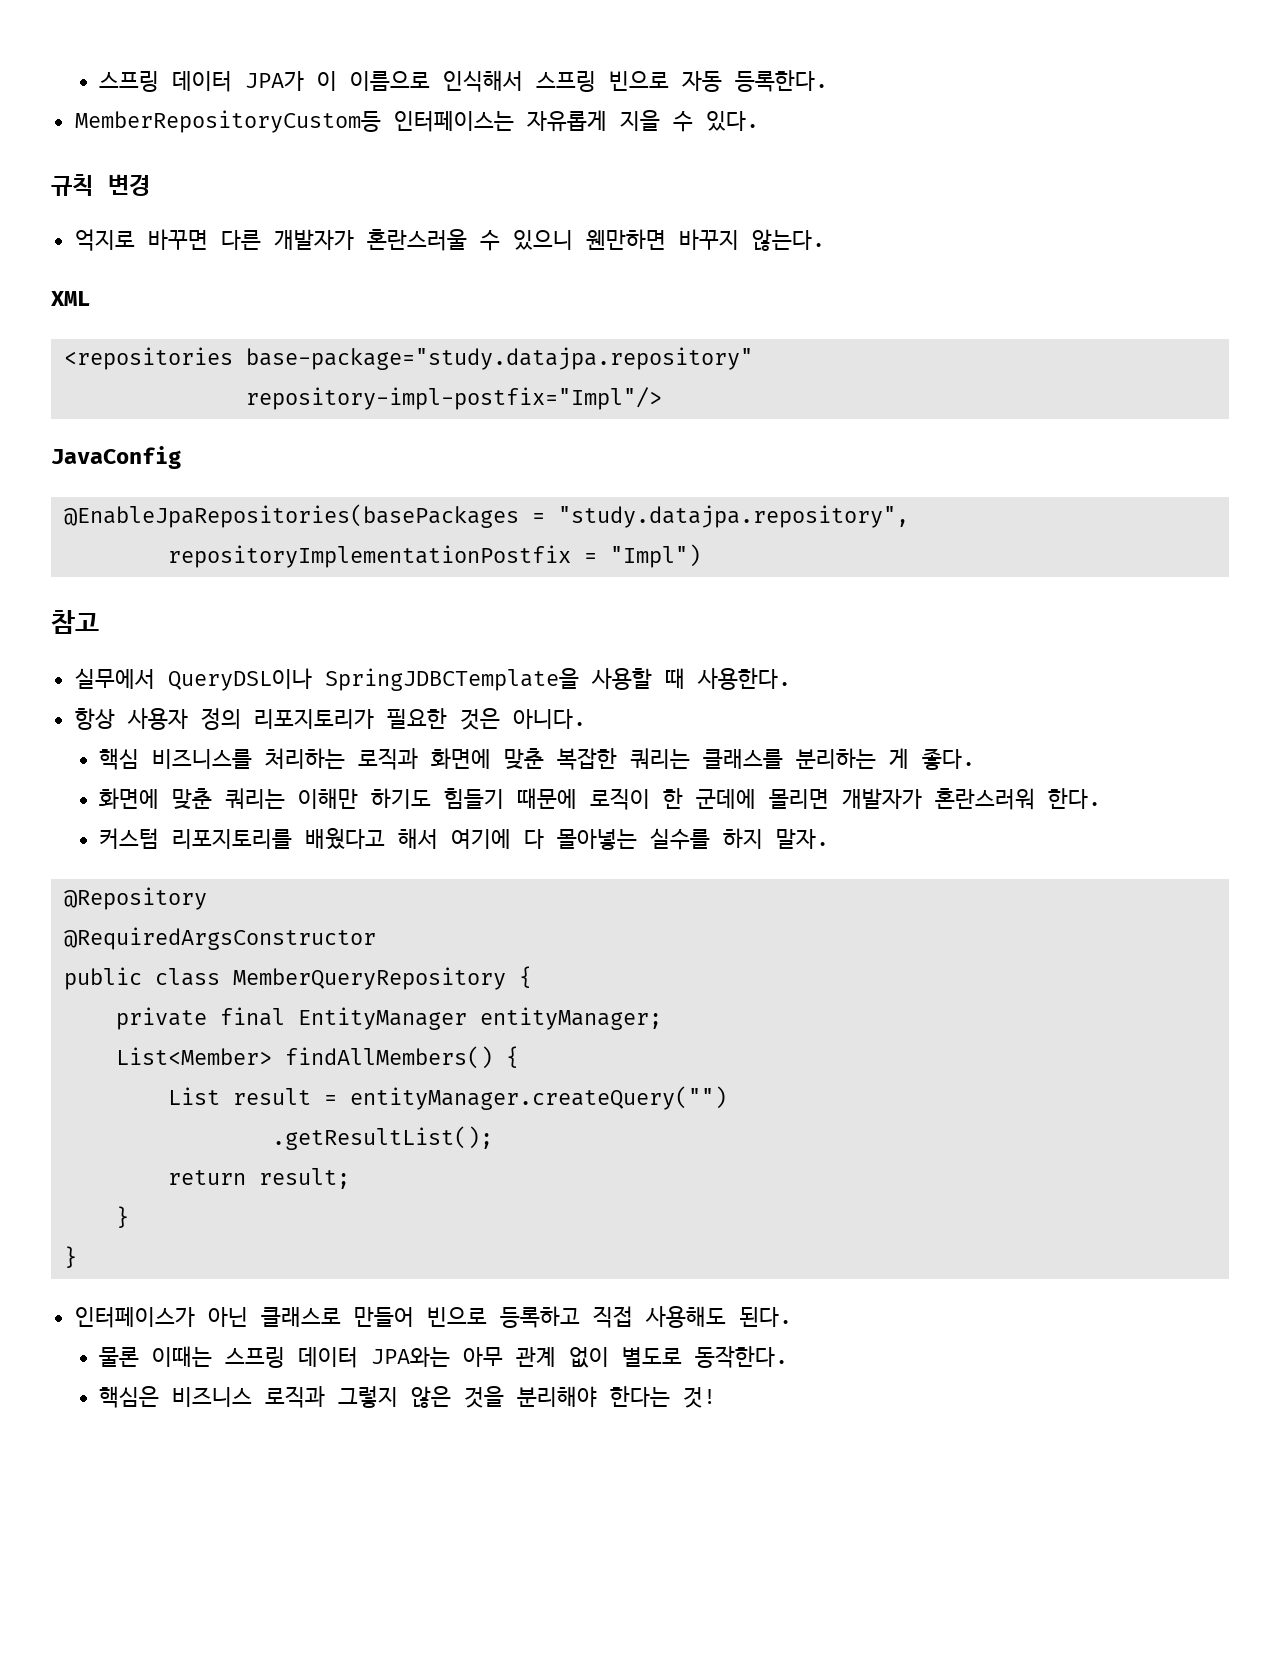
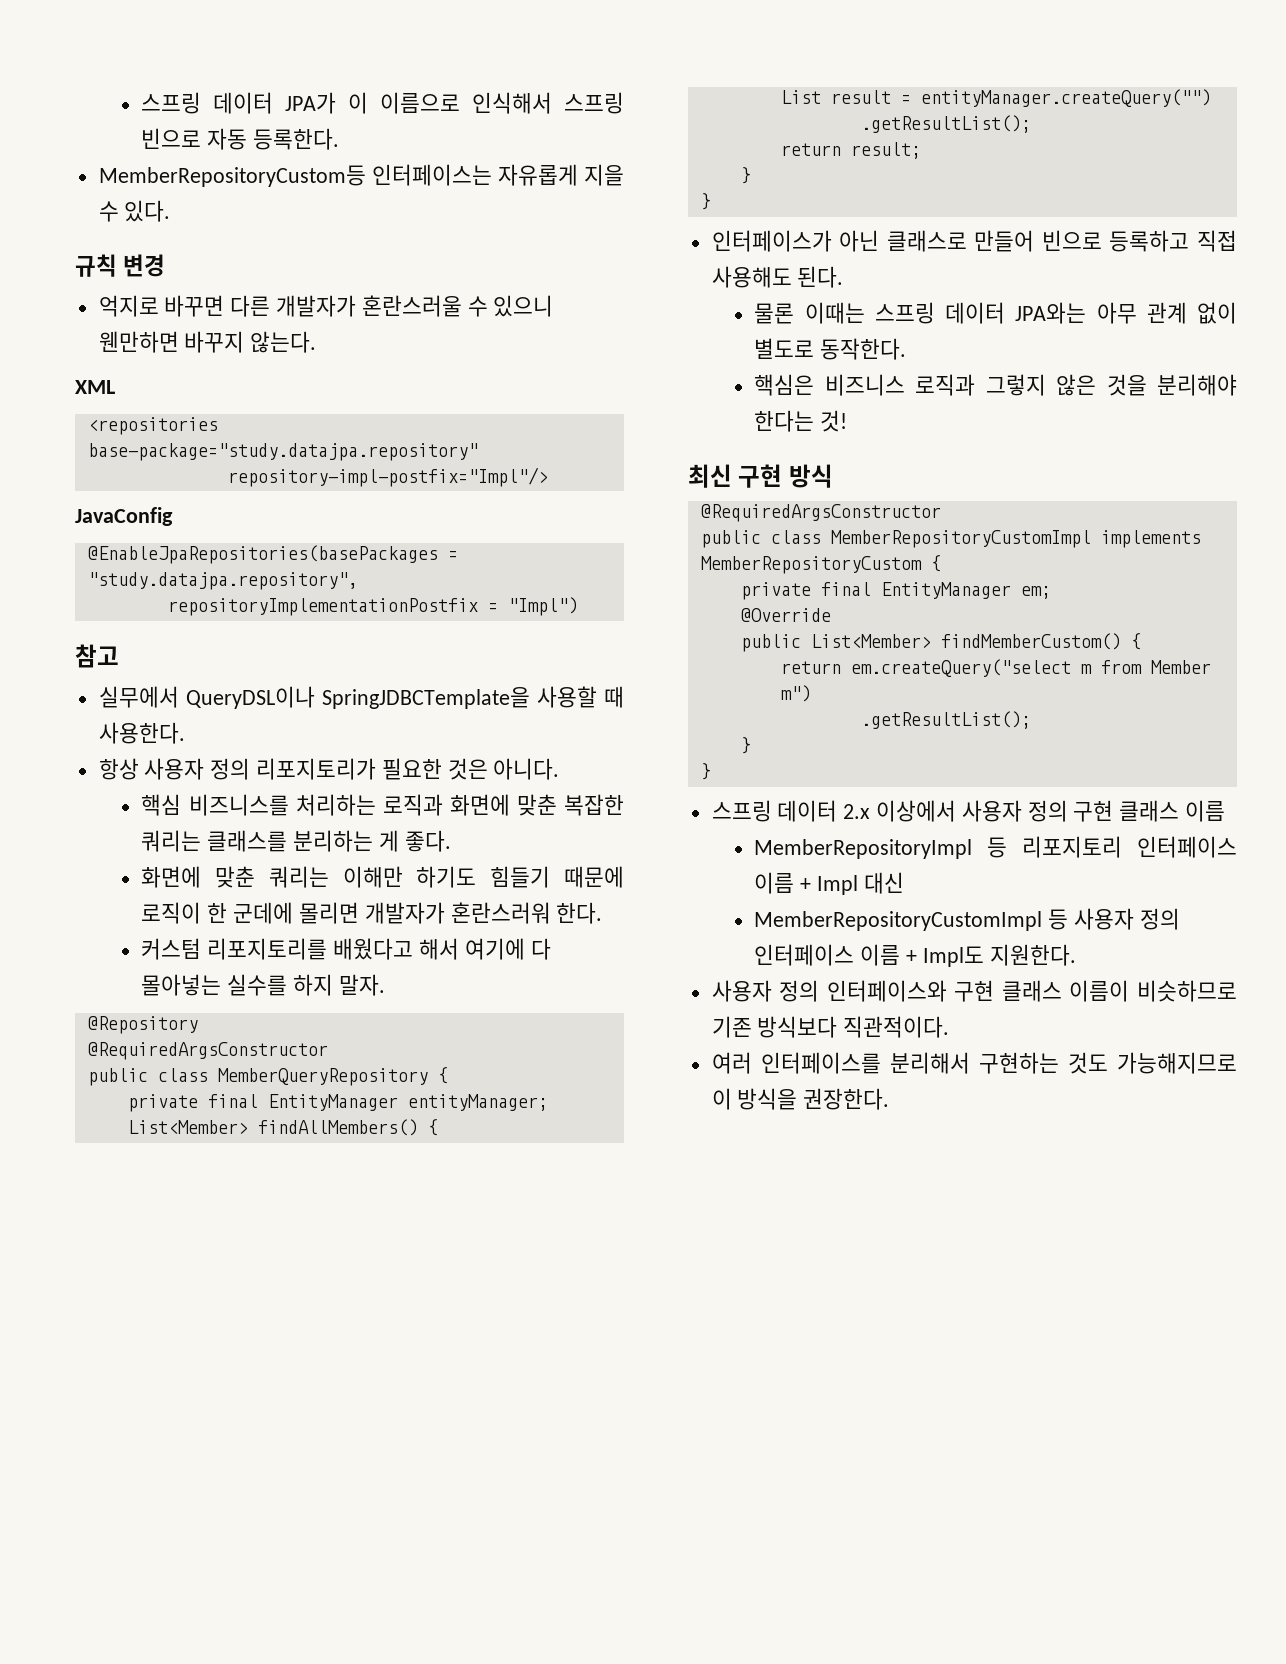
+ 최신 구현 방식
+ @RequiredArgsConstructor
+ public class MemberRepositoryCustomImpl implements MemberRepositoryCustom {
+ private final EntityManager em;
+ @Override
+ public List<Member> findMemberCustom() {
+ return em.createQuery("select m from Member m")
+ .getResultList();
+ }
+ }
+ 스프링 데이터 2.x 이상에서 사용자 정의 구현 클래스 이름
+ MemberRepositoryImpl 등 리포지토리 인터페이스 이름 + Impl 대신
+ MemberRepositoryCustomImpl 등 사용자 정의 인터페이스 이름 + Impl도 지원한다.
+ 사용자 정의 인터페이스와 구현 클래스 이름이 비슷하므로 기존 방식보다 직관적이다.
+ 여러 인터페이스를 분리해서 구현하는 것도 가능해지므로 이 방식을 권장한다.

